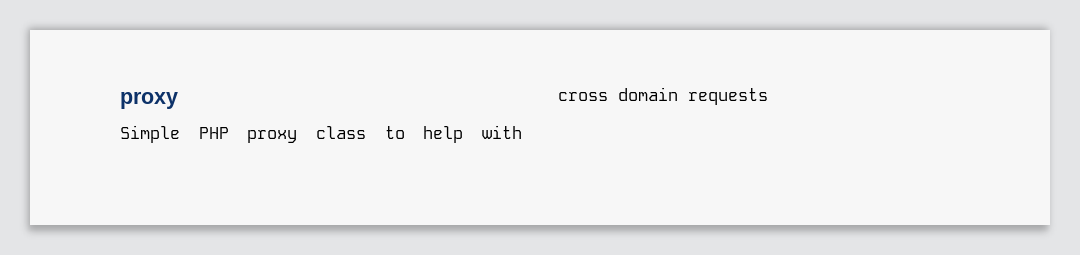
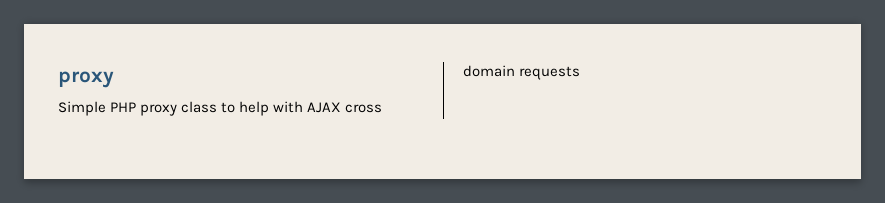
- Simple PHP proxy class to help with cross domain requests
+ Simple PHP proxy class to help with AJAX cross domain requests

